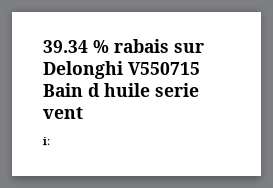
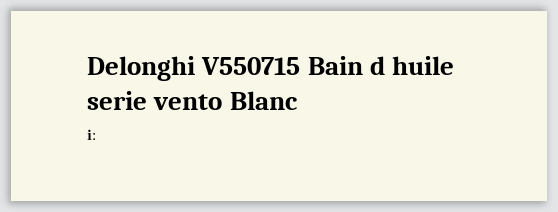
- 39.34 % rabais sur Delonghi V550715 Bain d huile serie vent
+ Delonghi V550715 Bain d huile serie vento Blanc

